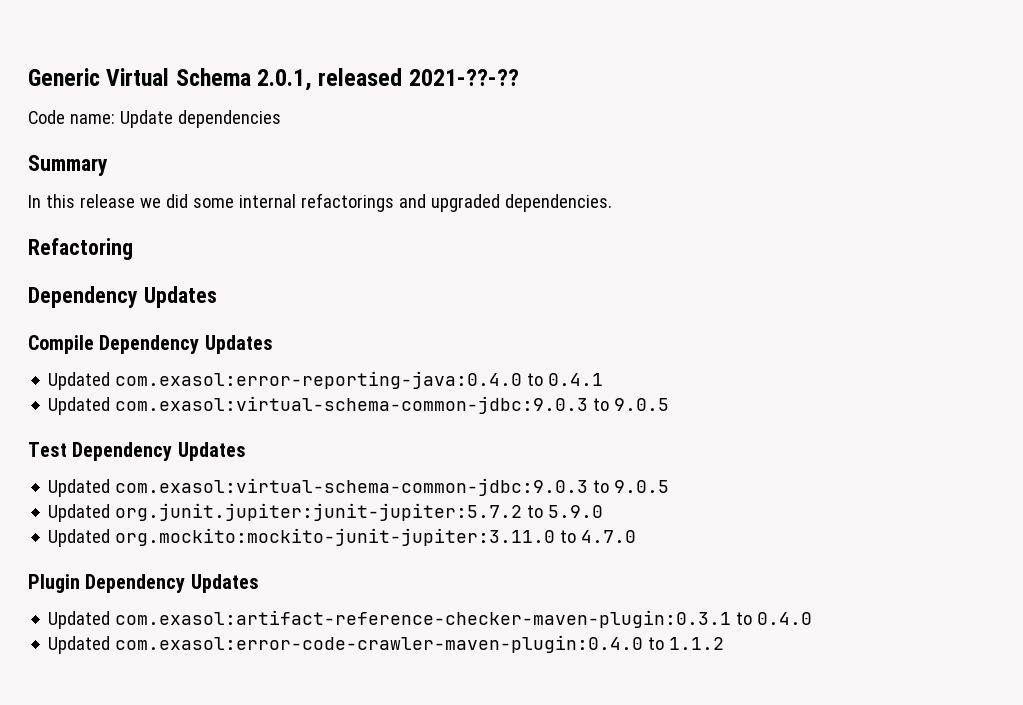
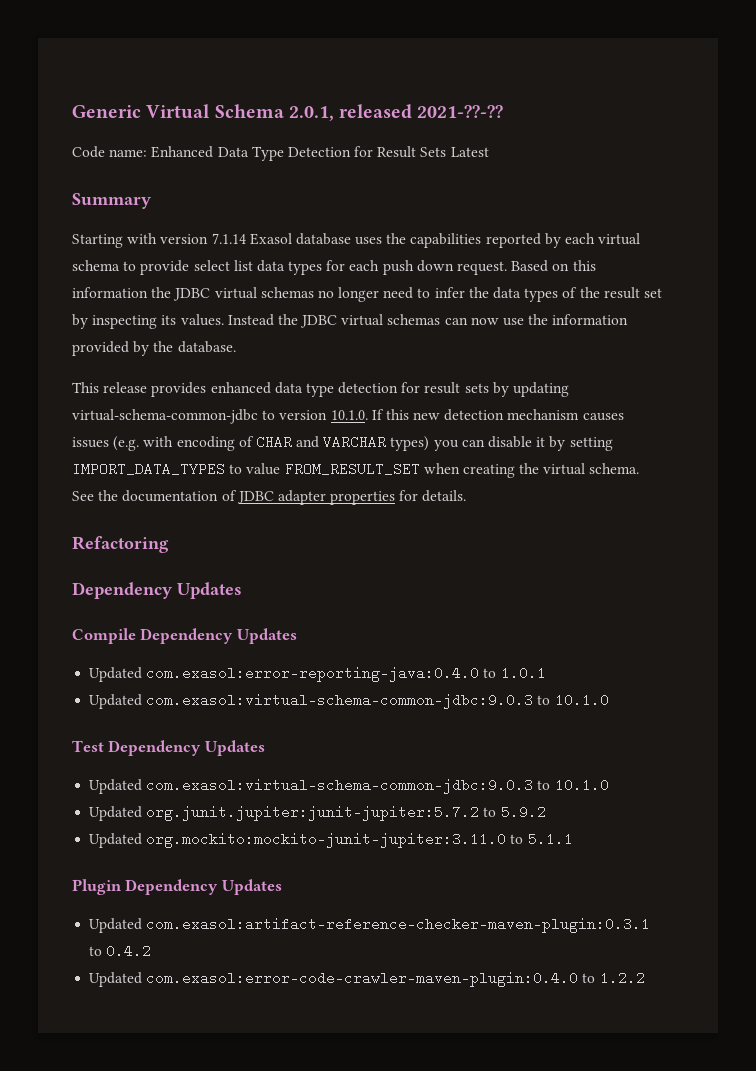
- Code name: Update dependencies
+ Code name: Enhanced Data Type Detection for Result Sets Latest
  Summary
- In this release we did some internal refactorings and upgraded dependencies.
+ Starting with version 7.1.14 Exasol database uses the capabilities reported by each virtual schema to provide select list data types for each push down request. Based on this information the JDBC virtual schemas no longer need to infer the data types of the result set by inspecting its values. Instead the JDBC virtual schemas can now use the information provided by the database.
+ This release provides enhanced data type detection for result sets by updating virtual-schema-common-jdbc to version 10.1.0. If this new detection mechanism causes issues (e.g. with encoding of CHAR and VARCHAR types) you can disable it by setting IMPORT_DATA_TYPES to value FROM_RESULT_SET when creating the virtual schema. See the documentation of JDBC adapter properties for details.
- Updated com.exasol:error-reporting-java:0.4.0 to 0.4.1
- Updated com.exasol:virtual-schema-common-jdbc:9.0.3 to 9.0.5
+ Updated com.exasol:error-reporting-java:0.4.0 to 1.0.1
+ Updated com.exasol:virtual-schema-common-jdbc:9.0.3 to 10.1.0
  Test Dependency Updates
- Updated com.exasol:virtual-schema-common-jdbc:9.0.3 to 9.0.5
+ Updated com.exasol:virtual-schema-common-jdbc:9.0.3 to 10.1.0
- Updated org.junit.jupiter:junit-jupiter:5.7.2 to 5.9.0
+ Updated org.junit.jupiter:junit-jupiter:5.7.2 to 5.9.2
- Updated org.mockito:mockito-junit-jupiter:3.11.0 to 4.7.0
+ Updated org.mockito:mockito-junit-jupiter:3.11.0 to 5.1.1
- Updated com.exasol:artifact-reference-checker-maven-plugin:0.3.1 to 0.4.0
+ Updated com.exasol:artifact-reference-checker-maven-plugin:0.3.1 to 0.4.2
- Updated com.exasol:error-code-crawler-maven-plugin:0.4.0 to 1.1.2
+ Updated com.exasol:error-code-crawler-maven-plugin:0.4.0 to 1.2.2

